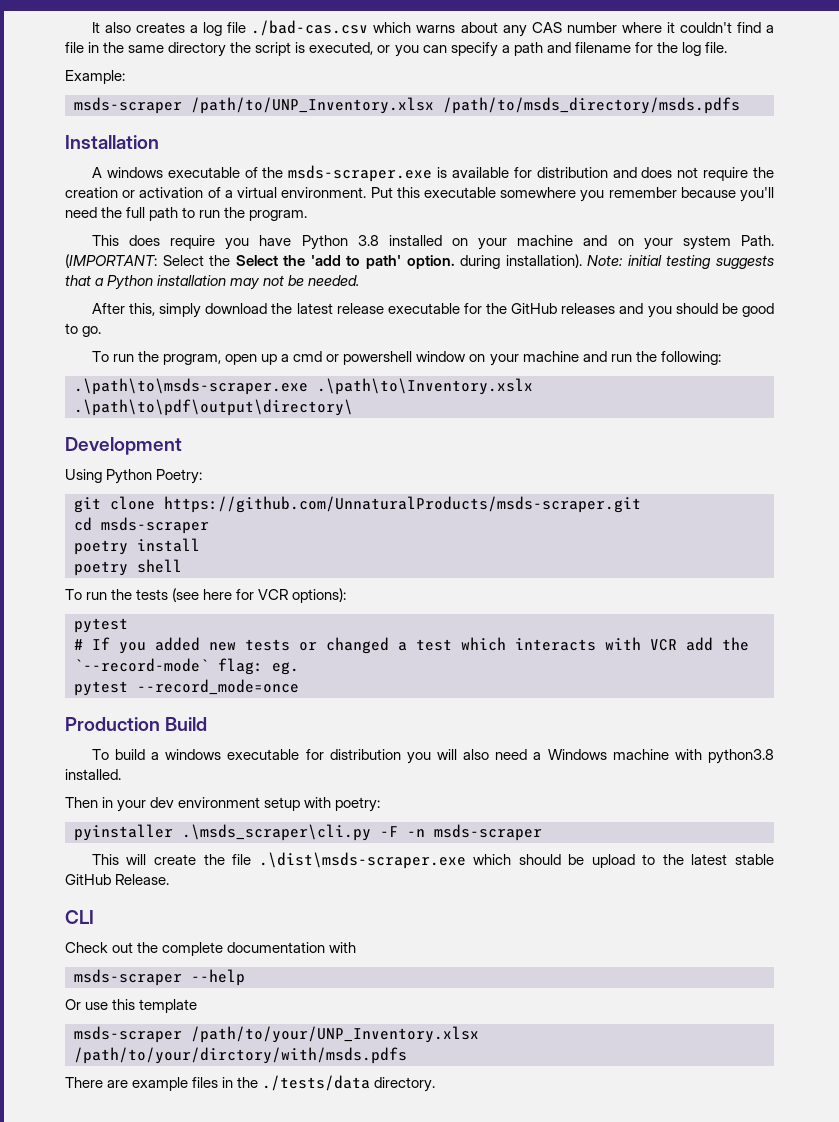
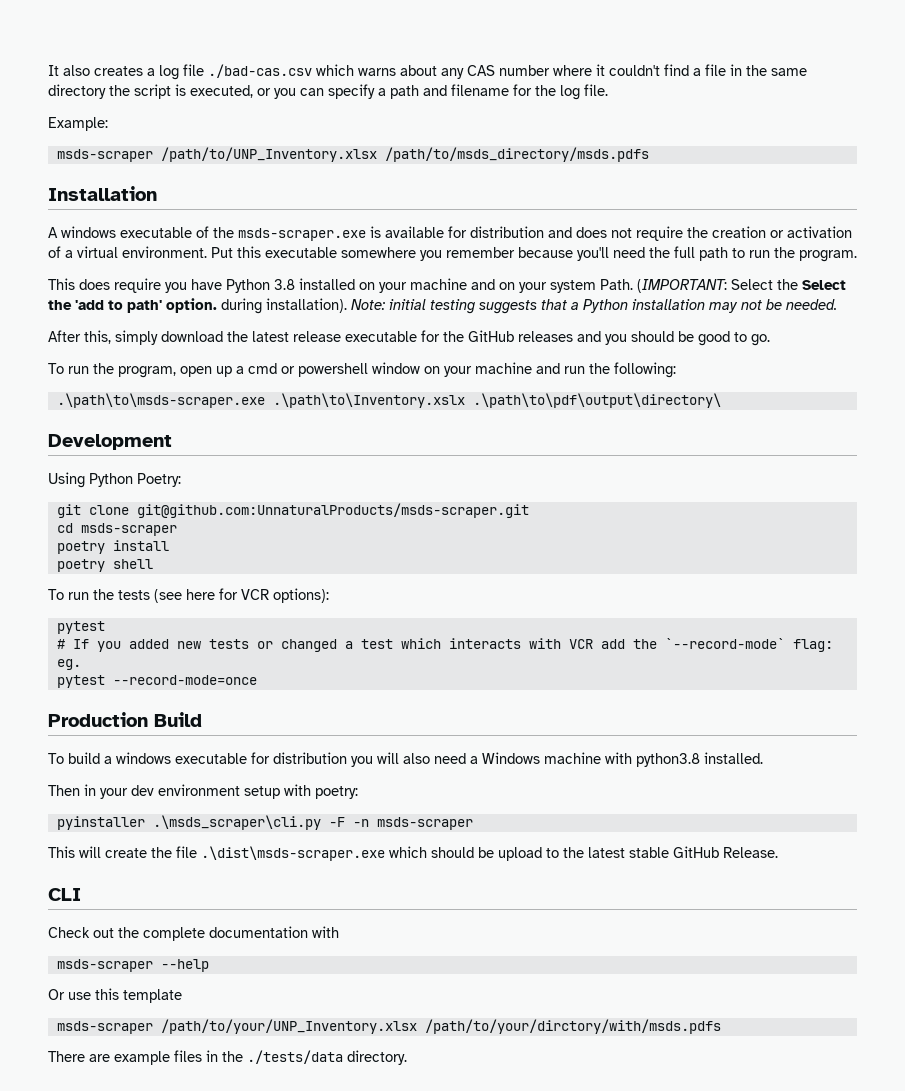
- git clone https://github.com/UnnaturalProducts/msds-scraper.git
+ git clone git@github.com:UnnaturalProducts/msds-scraper.git
- pytest --record_mode=once
+ pytest --record-mode=once

